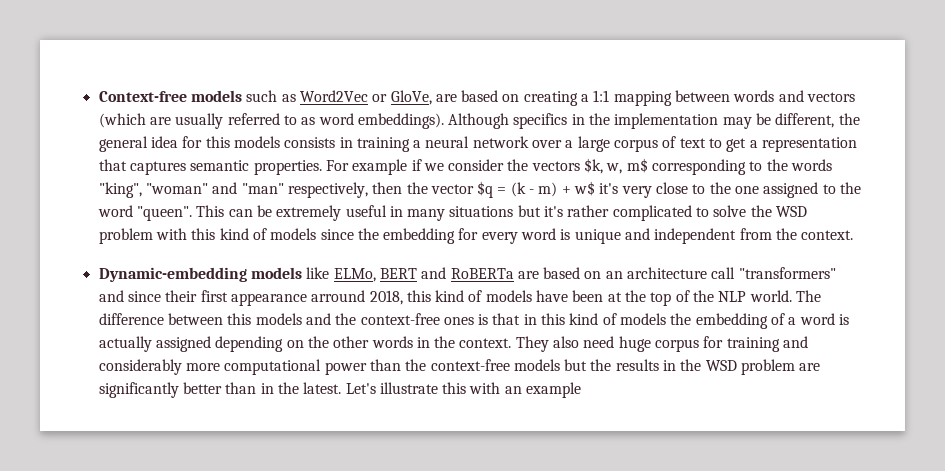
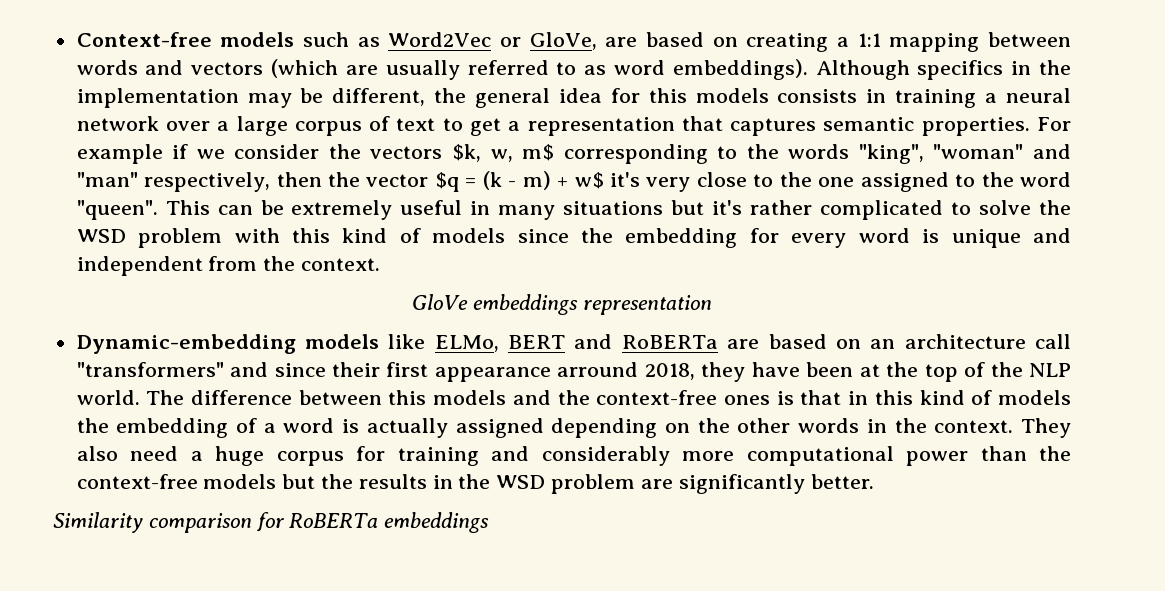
+ GloVe embeddings representation
- Dynamic-embedding models like ELMo, BERT and RoBERTa are based on an architecture call "transformers" and since their first appearance arround 2018, this kind of models have been at the top of the NLP world.
+ Dynamic-embedding models like ELMo, BERT and RoBERTa are based on an architecture call "transformers" and since their first appearance arround 2018, they have been at the top of the NLP world.
- They also need huge corpus for training and considerably more computational power than the context-free models but the results in the WSD problem are significantly better than in the latest. Let's illustrate this with an example
+ They also need a huge corpus for training and considerably more computational power than the context-free models but the results in the WSD problem are significantly better.
+ Similarity comparison for RoBERTa embeddings

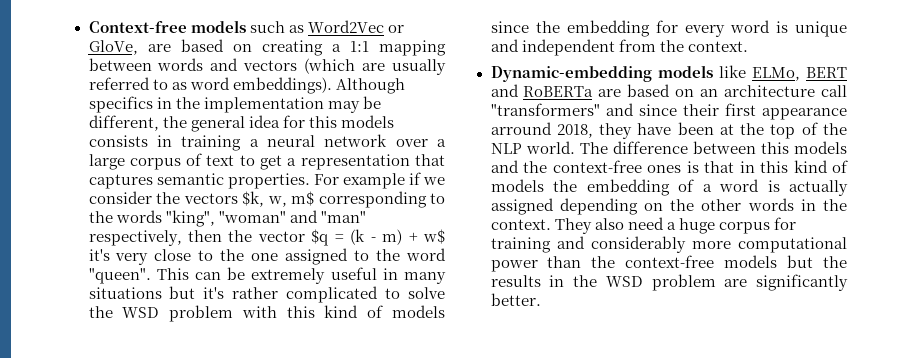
- GloVe embeddings representation
- Similarity comparison for RoBERTa embeddings

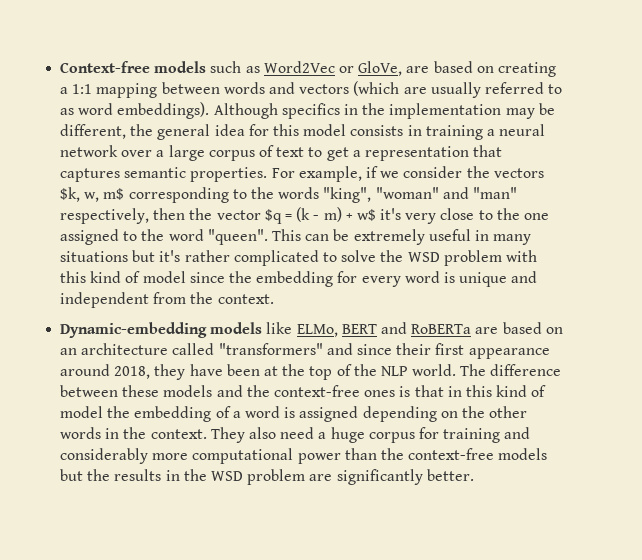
- Although specifics in the implementation may be different, the general idea for this models consists in training a neural network over a large corpus of text to get a representation that captures semantic properties.
+ Although specifics in the implementation may be different, the general idea for this model consists in training a neural network over a large corpus of text to get a representation that captures semantic properties.
- For example if we consider the vectors $k, w, m$ corresponding to the words "king", "woman" and "man" respectively, then the vector $q = (k - m) + w$ it's very close to the one assigned to the word "queen".
+ For example, if we consider the vectors $k, w, m$ corresponding to the words "king", "woman" and "man" respectively, then the vector $q = (k - m) + w$ it's very close to the one assigned to the word "queen".
- This can be extremely useful in many situations but it's rather complicated to solve the WSD problem with this kind of models since the embedding for every word is unique and independent from the context.
+ This can be extremely useful in many situations but it's rather complicated to solve the WSD problem with this kind of model since the embedding for every word is unique and independent from the context.
- Dynamic-embedding models like ELMo, BERT and RoBERTa are based on an architecture call "transformers" and since their first appearance arround 2018, they have been at the top of the NLP world.
+ Dynamic-embedding models like ELMo, BERT and RoBERTa are based on an architecture called "transformers" and since their first appearance around 2018, they have been at the top of the NLP world.
- The difference between this models and the context-free ones is that in this kind of models the embedding of a word is actually assigned depending on the other words in the context.
+ The difference between these models and the context-free ones is that in this kind of model the embedding of a word is assigned depending on the other words in the context.

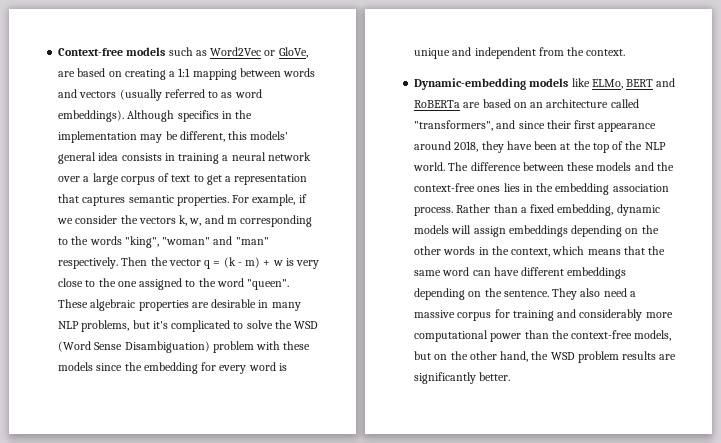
- Context-free models such as Word2Vec or GloVe, are based on creating a 1:1 mapping between words and vectors (which are usually referred to as word embeddings).
+ Context-free models such as Word2Vec or GloVe, are based on creating a 1:1 mapping between words and vectors (usually referred to as word embeddings).
- Although specifics in the implementation may be different, the general idea for this model consists in training a neural network over a large corpus of text to get a representation that captures semantic properties.
+ Although specifics in the implementation may be different, this models' general idea consists in training a neural network over a large corpus of text to get a representation that captures semantic properties.
- For example, if we consider the vectors $k, w, m$ corresponding to the words "king", "woman" and "man" respectively, then the vector $q = (k - m) + w$ it's very close to the one assigned to the word "queen".
+ For example, if we consider the vectors k, w, and m corresponding to the words "king", "woman" and "man" respectively. Then the vector q = (k - m) + w is very close to the one assigned to the word "queen".
- This can be extremely useful in many situations but it's rather complicated to solve the WSD problem with this kind of model since the embedding for every word is unique and independent from the context.
+ These algebraic properties are desirable in many NLP problems, but it's complicated to solve the WSD (Word Sense Disambiguation) problem with these models since the embedding for every word is unique and independent from the context.
- Dynamic-embedding models like ELMo, BERT and RoBERTa are based on an architecture called "transformers" and since their first appearance around 2018, they have been at the top of the NLP world.
+ Dynamic-embedding models like ELMo, BERT and RoBERTa are based on an architecture called "transformers", and since their first appearance around 2018, they have been at the top of the NLP world.
- The difference between these models and the context-free ones is that in this kind of model the embedding of a word is assigned depending on the other words in the context.
+ The difference between these models and the context-free ones lies in the embedding association process. Rather than a fixed embedding, dynamic models will assign embeddings depending on the other words in the context, which means that the same word can have different embeddings depending on the sentence.
- They also need a huge corpus for training and considerably more computational power than the context-free models but the results in the WSD problem are significantly better.
+ They also need a massive corpus for training and considerably more computational power than the context-free models, but on the other hand, the WSD problem results are significantly better.

